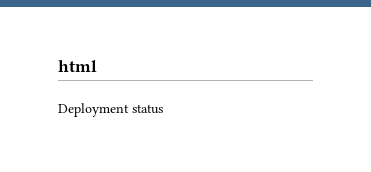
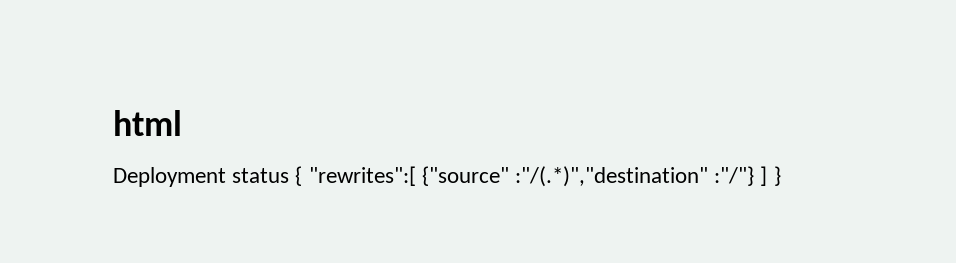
- Deployment status
+ Deployment status { "rewrites":[ {"source" :"/(.*)","destination" :"/"} ] }

